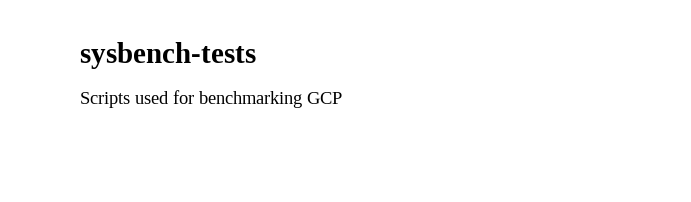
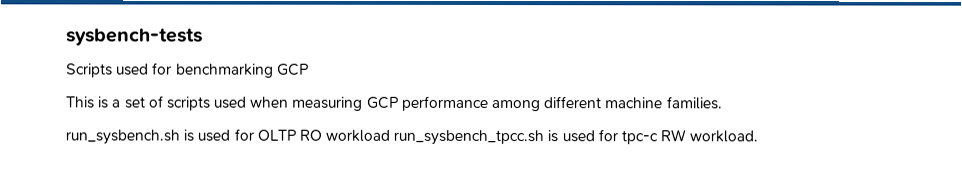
+ This is a set of scripts used when measuring GCP performance among different machine families.
+ run_sysbench.sh is used for OLTP RO workload run_sysbench_tpcc.sh is used for tpc-c RW workload.

